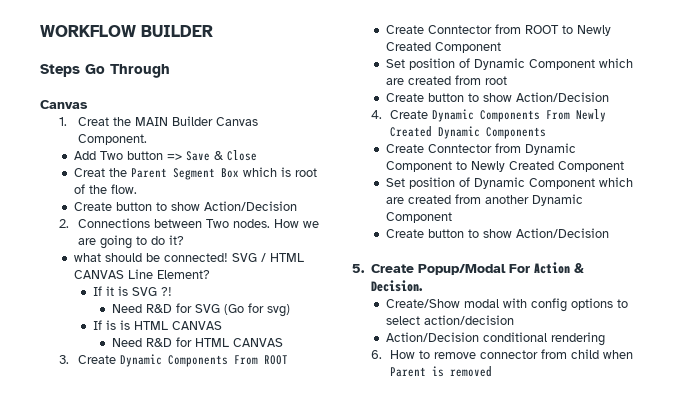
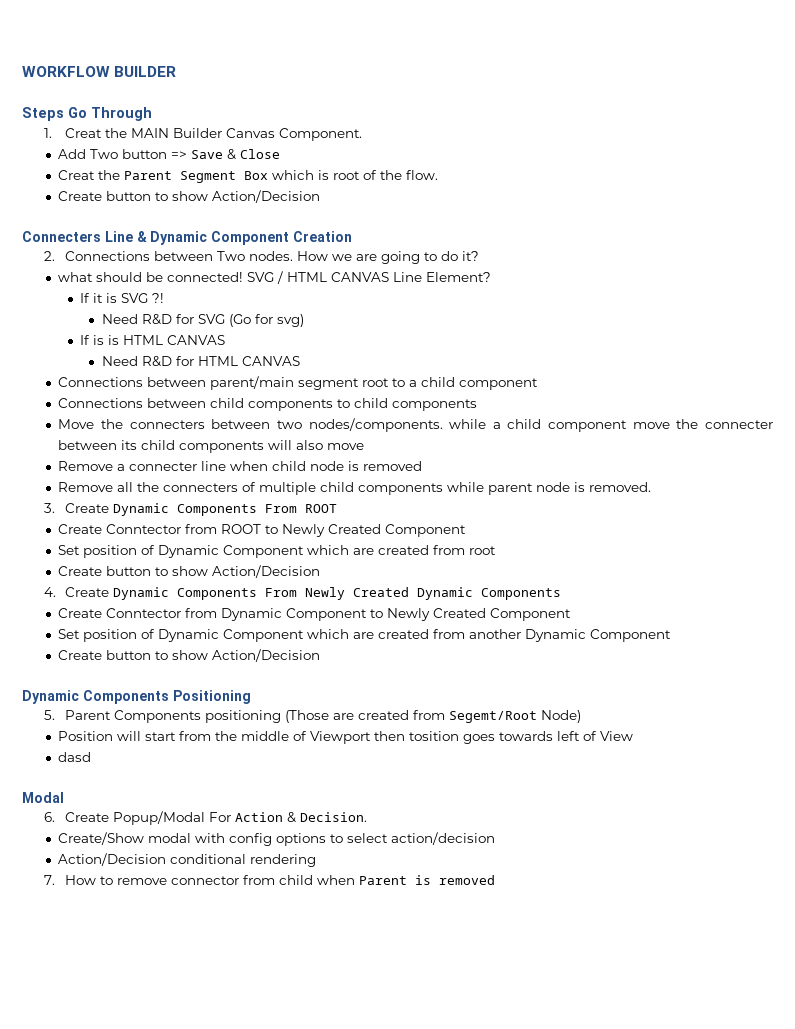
  Steps Go Through
- Canvas
+ Connecters Line & Dynamic Component Creation
+ Connections between parent/main segment root to a child component
+ Connections between child components to child components
+ Move the connecters between two nodes/components. while a child component move the connecter between its child components will also move
+ Remove a connecter line when child node is removed
+ Remove all the connecters of multiple child components while parent node is removed.
- 5. Create Popup/Modal For Action & Decision.
+ Dynamic Components Positioning
+ 5. Parent Components positioning (Those are created from Segemt/Root Node)
+ Position will start from the middle of Viewport then tosition goes towards left of View
+ dasd
+ Modal
+ 6. Create Popup/Modal For Action & Decision.
- 6. How to remove connector from child when Parent is removed
+ 7. How to remove connector from child when Parent is removed

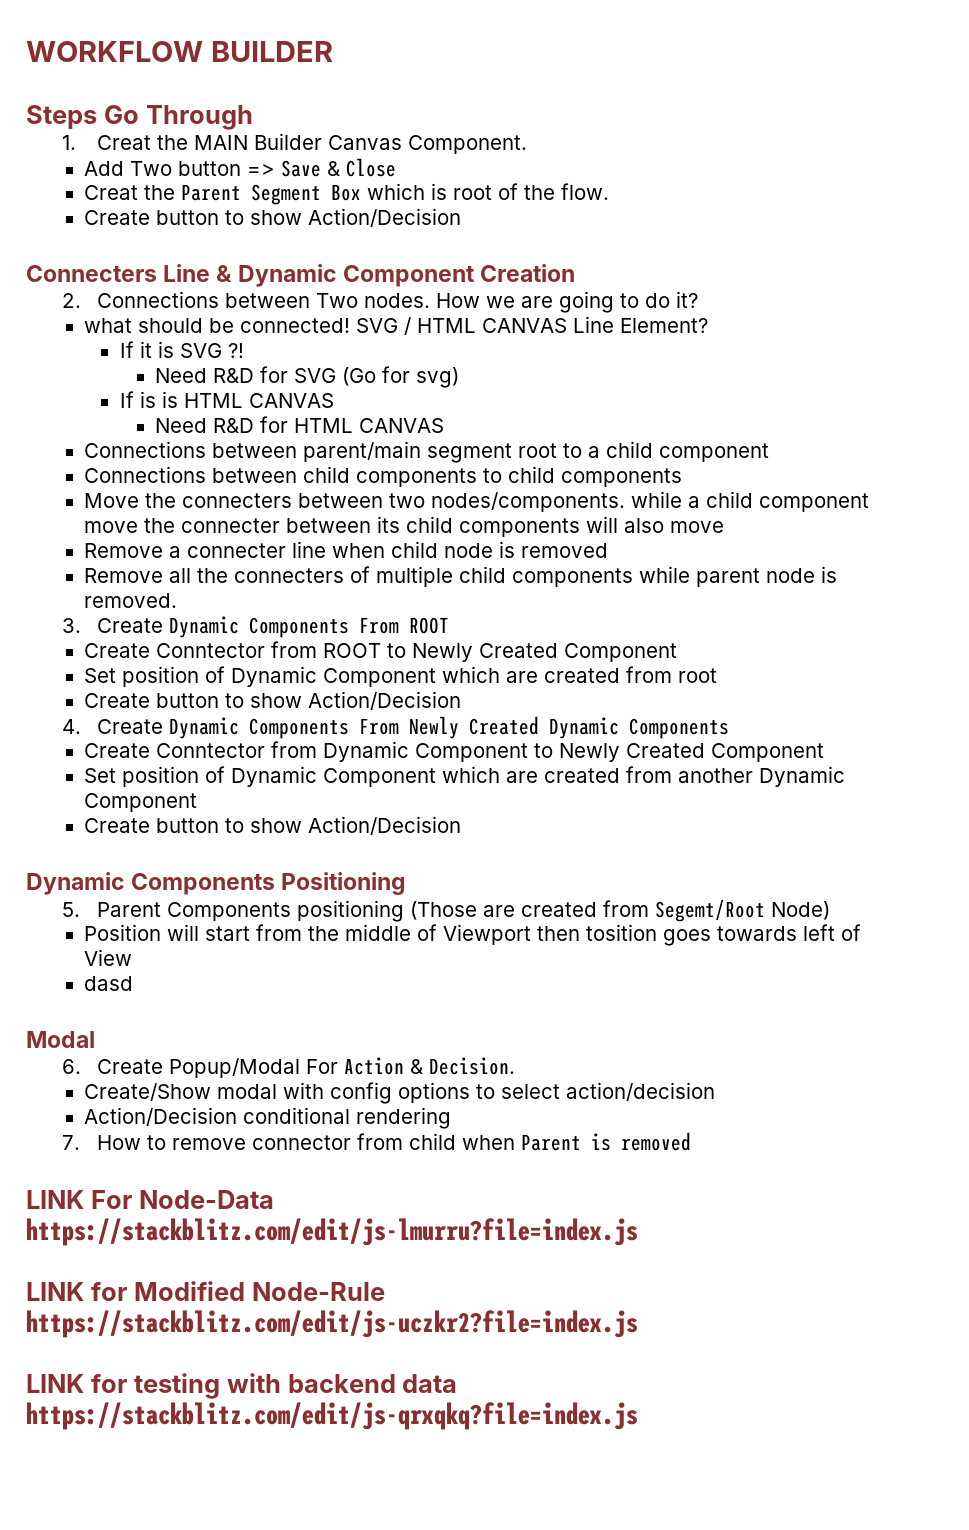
+ LINK For Node-Data https://stackblitz.com/edit/js-lmurru?file=index.js
+ LINK for Modified Node-Rule https://stackblitz.com/edit/js-uczkr2?file=index.js
+ LINK for testing with backend data https://stackblitz.com/edit/js-qrxqkq?file=index.js

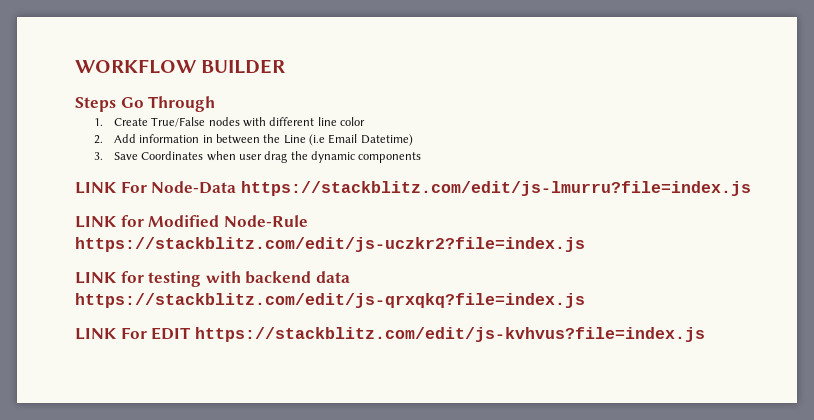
- 1. Creat the MAIN Builder Canvas Component.
- Add Two button => Save & Close
- Creat the Parent Segment Box which is root of the flow.
- Create button to show Action/Decision
- Connecters Line & Dynamic Component Creation
- 2. Connections between Two nodes. How we are going to do it?
- what should be connected! SVG / HTML CANVAS Line Element?
- If it is SVG ?!
- Need R&D for SVG (Go for svg)
- If is is HTML CANVAS
- Need R&D for HTML CANVAS
- Connections between parent/main segment root to a child component
- Connections between child components to child components
- Move the connecters between two nodes/components. while a child component move the connecter between its child components will also move
- Remove a connecter line when child node is removed
- Remove all the connecters of multiple child components while parent node is removed.
- 3. Create Dynamic Components From ROOT
- Create Conntector from ROOT to Newly Created Component
- Set position of Dynamic Component which are created from root
- Create button to show Action/Decision
- 4. Create Dynamic Components From Newly Created Dynamic Components
- Create Conntector from Dynamic Component to Newly Created Component
- Set position of Dynamic Component which are created from another Dynamic Component
- Create button to show Action/Decision
- Dynamic Components Positioning
- 5. Parent Components positioning (Those are created from Segemt/Root Node)
- Position will start from the middle of Viewport then tosition goes towards left of View
- dasd
- Modal
- 6. Create Popup/Modal For Action & Decision.
- Create/Show modal with config options to select action/decision
- Action/Decision conditional rendering
- 7. How to remove connector from child when Parent is removed
+ 1. Create True/False nodes with different line color
+ 2. Add information in between the Line (i.e Email Datetime)
+ 3. Save Coordinates when user drag the dynamic components
+ LINK For EDIT https://stackblitz.com/edit/js-kvhvus?file=index.js

